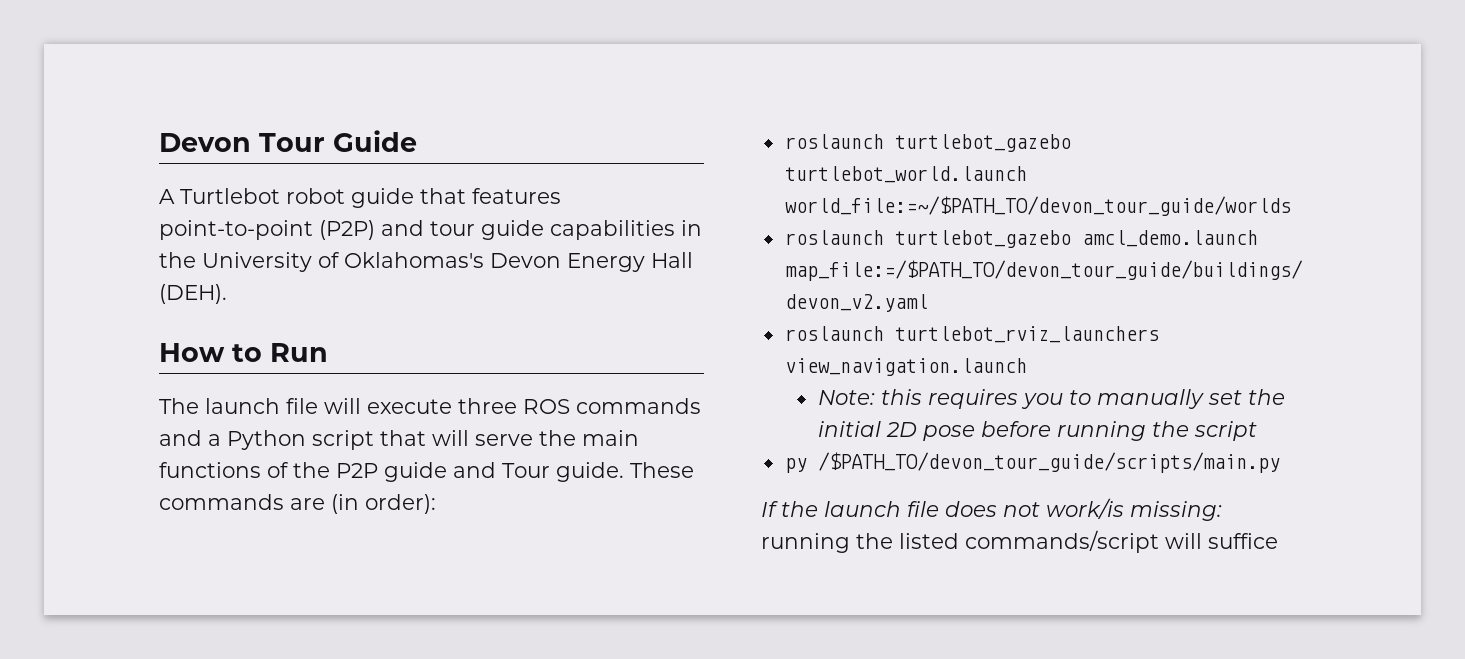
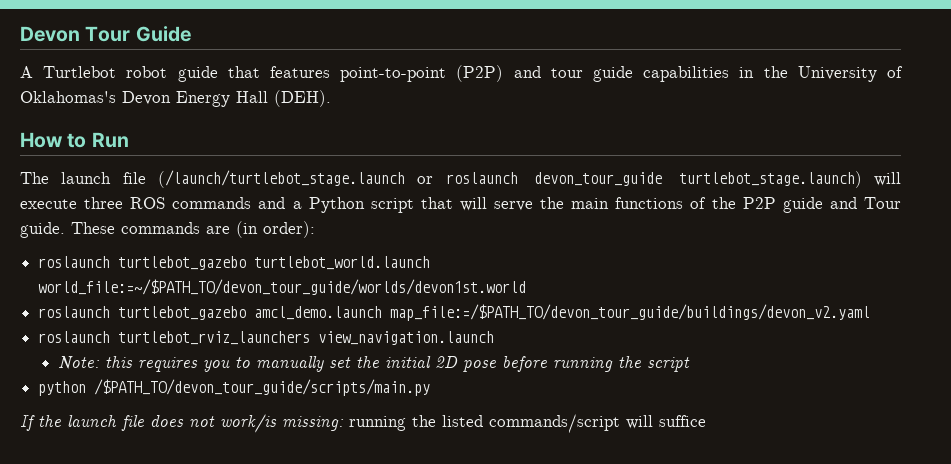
- The launch file will execute three ROS commands and a Python script that will serve the main functions of the P2P guide and Tour guide.
+ The launch file (/launch/turtlebot_stage.launch or roslaunch devon_tour_guide turtlebot_stage.launch) will execute three ROS commands and a Python script that will serve the main functions of the P2P guide and Tour guide.
- roslaunch turtlebot_gazebo turtlebot_world.launch world_file:=~/$PATH_TO/devon_tour_guide/worlds
+ roslaunch turtlebot_gazebo turtlebot_world.launch world_file:=~/$PATH_TO/devon_tour_guide/worlds/devon1st.world
- py /$PATH_TO/devon_tour_guide/scripts/main.py
+ python /$PATH_TO/devon_tour_guide/scripts/main.py

